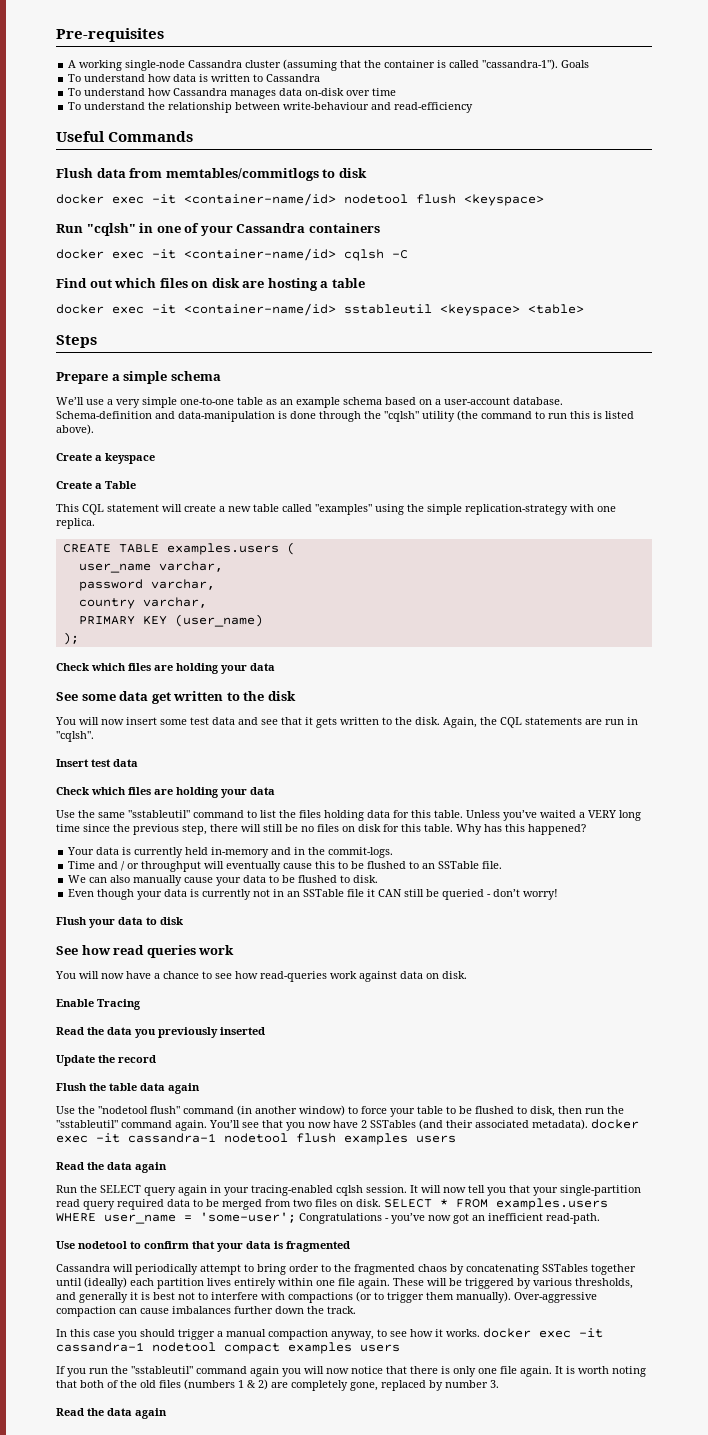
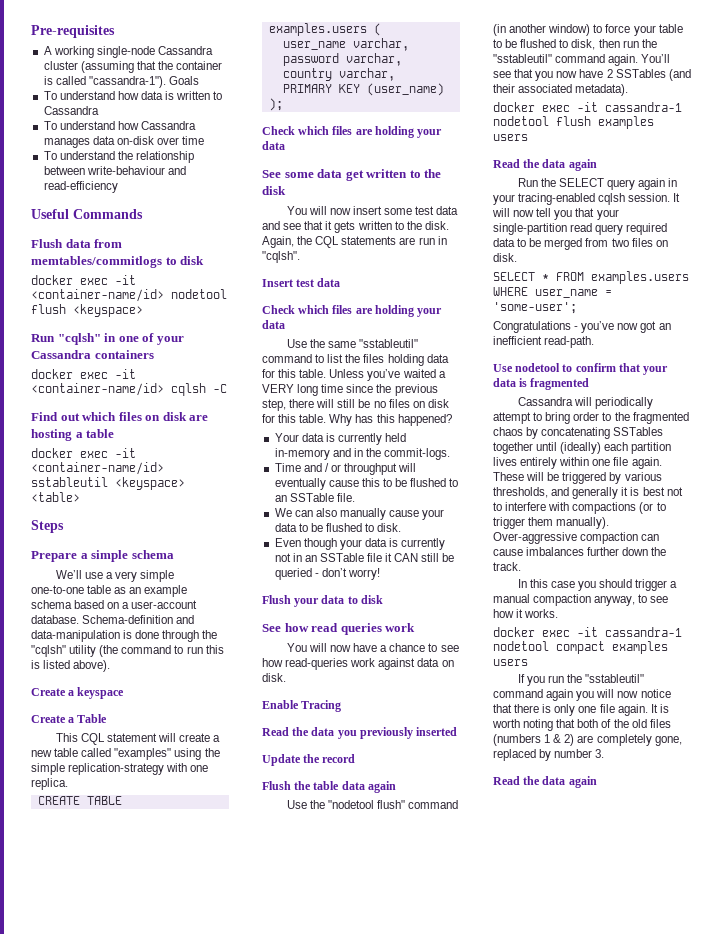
- You’ll see that you now have 2 SSTables (and their associated metadata). docker exec -it cassandra-1 nodetool flush examples users
+ You’ll see that you now have 2 SSTables (and their associated metadata).
+ docker exec -it cassandra-1 nodetool flush examples users
- It will now tell you that your single-partition read query required data to be merged from two files on disk. SELECT * FROM examples.users WHERE user_name = 'some-user'; Congratulations - you’ve now got an inefficient read-path.
+ It will now tell you that your single-partition read query required data to be merged from two files on disk.
+ SELECT * FROM examples.users WHERE user_name = 'some-user';
+ Congratulations - you’ve now got an inefficient read-path.
- In this case you should trigger a manual compaction anyway, to see how it works. docker exec -it cassandra-1 nodetool compact examples users
+ In this case you should trigger a manual compaction anyway, to see how it works.
+ docker exec -it cassandra-1 nodetool compact examples users

